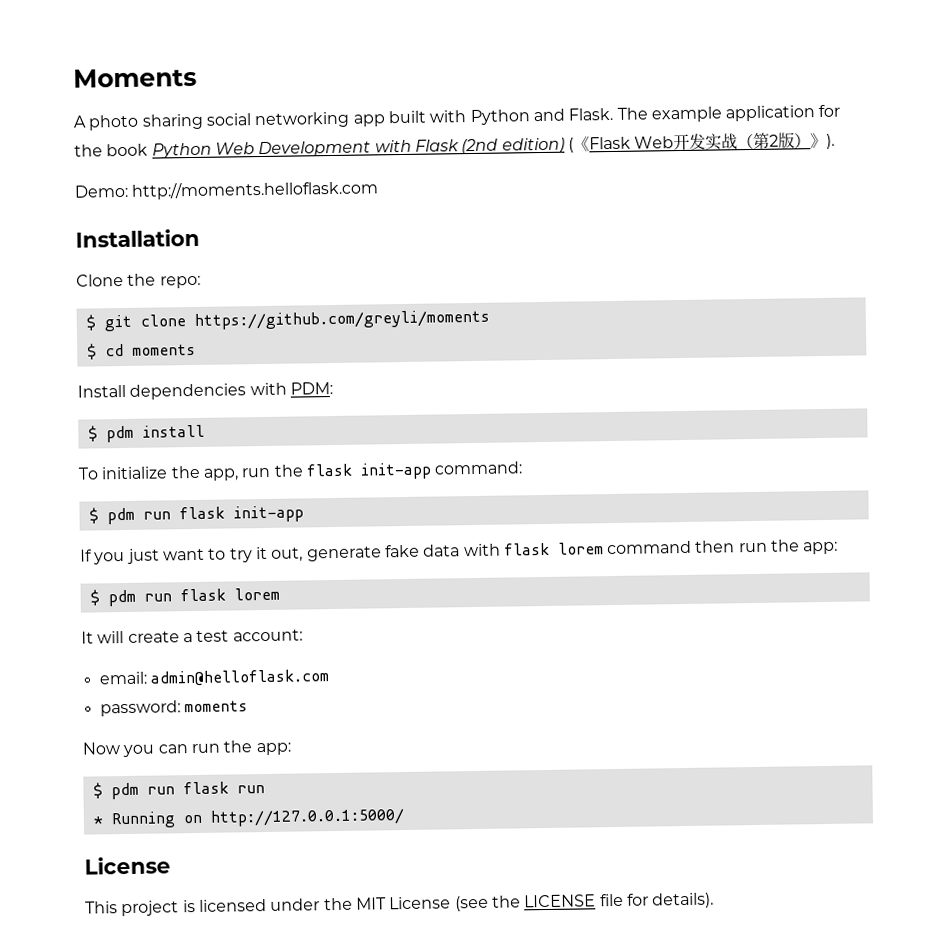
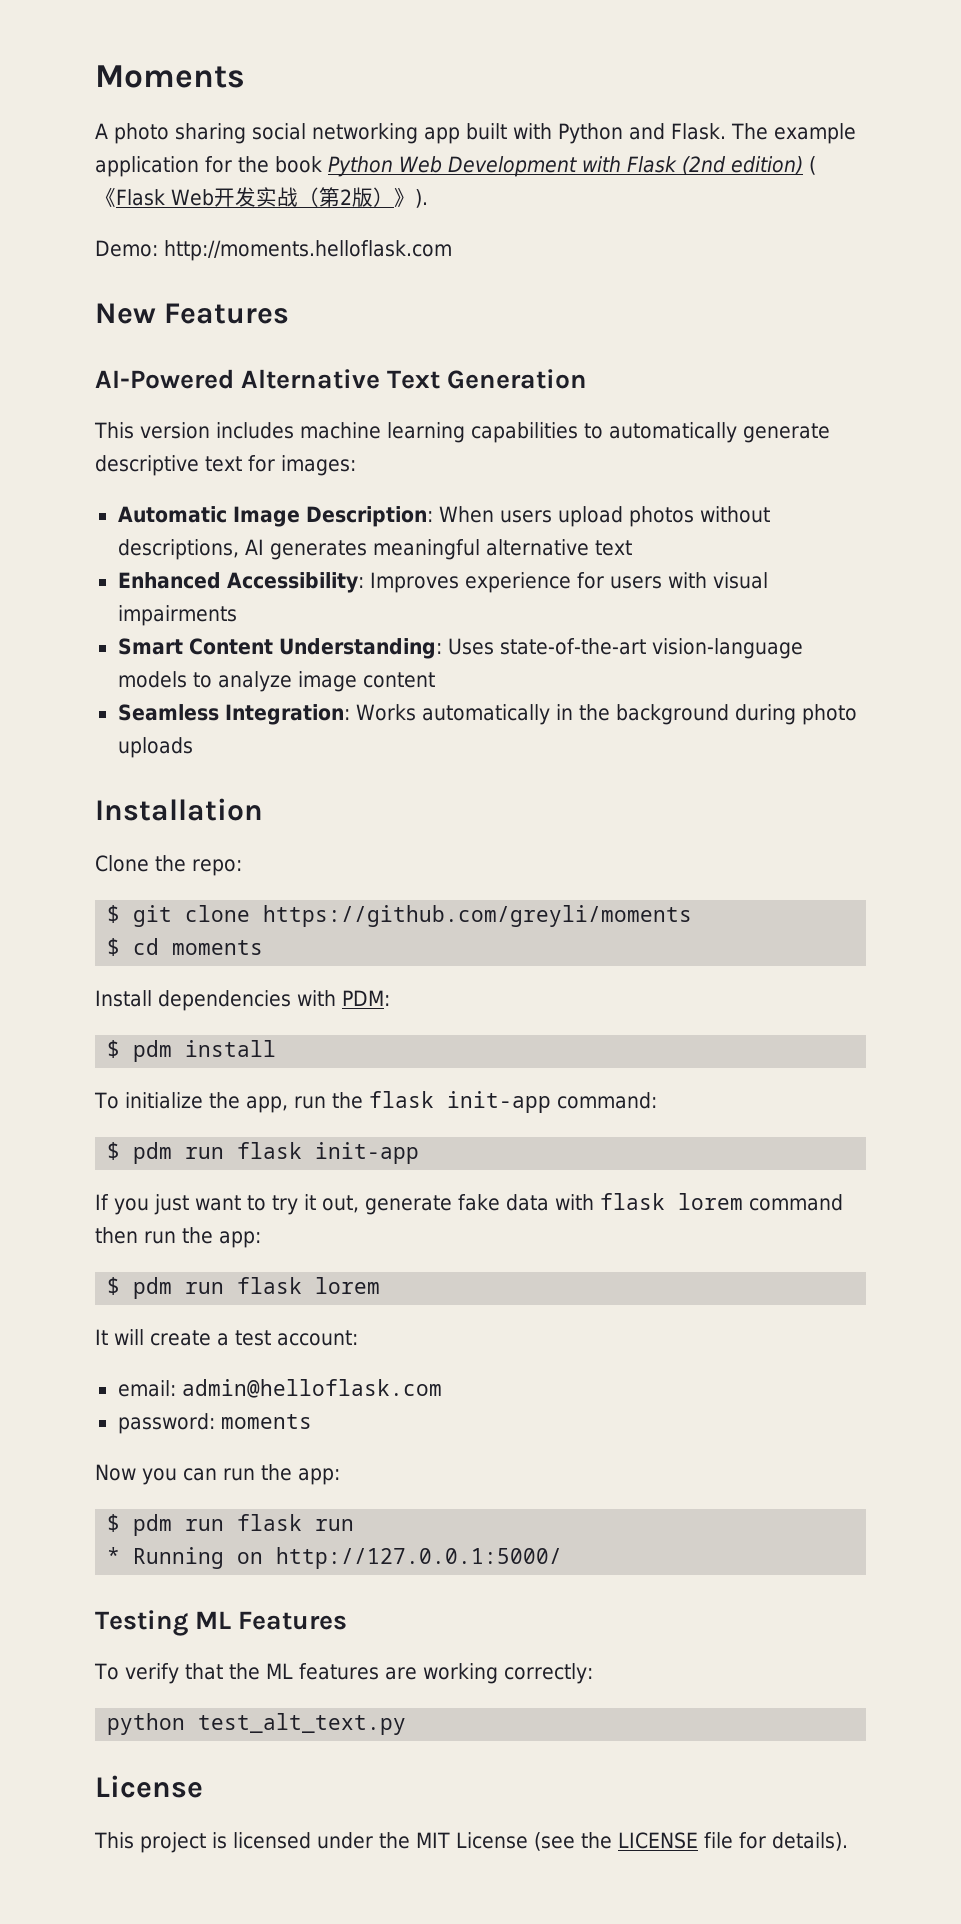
+ New Features
+ AI-Powered Alternative Text Generation
+ This version includes machine learning capabilities to automatically generate descriptive text for images:
+ Automatic Image Description: When users upload photos without descriptions, AI generates meaningful alternative text
+ Enhanced Accessibility: Improves experience for users with visual impairments
+ Smart Content Understanding: Uses state-of-the-art vision-language models to analyze image content
+ Seamless Integration: Works automatically in the background during photo uploads
+ Testing ML Features
+ To verify that the ML features are working correctly:
+ python test_alt_text.py

